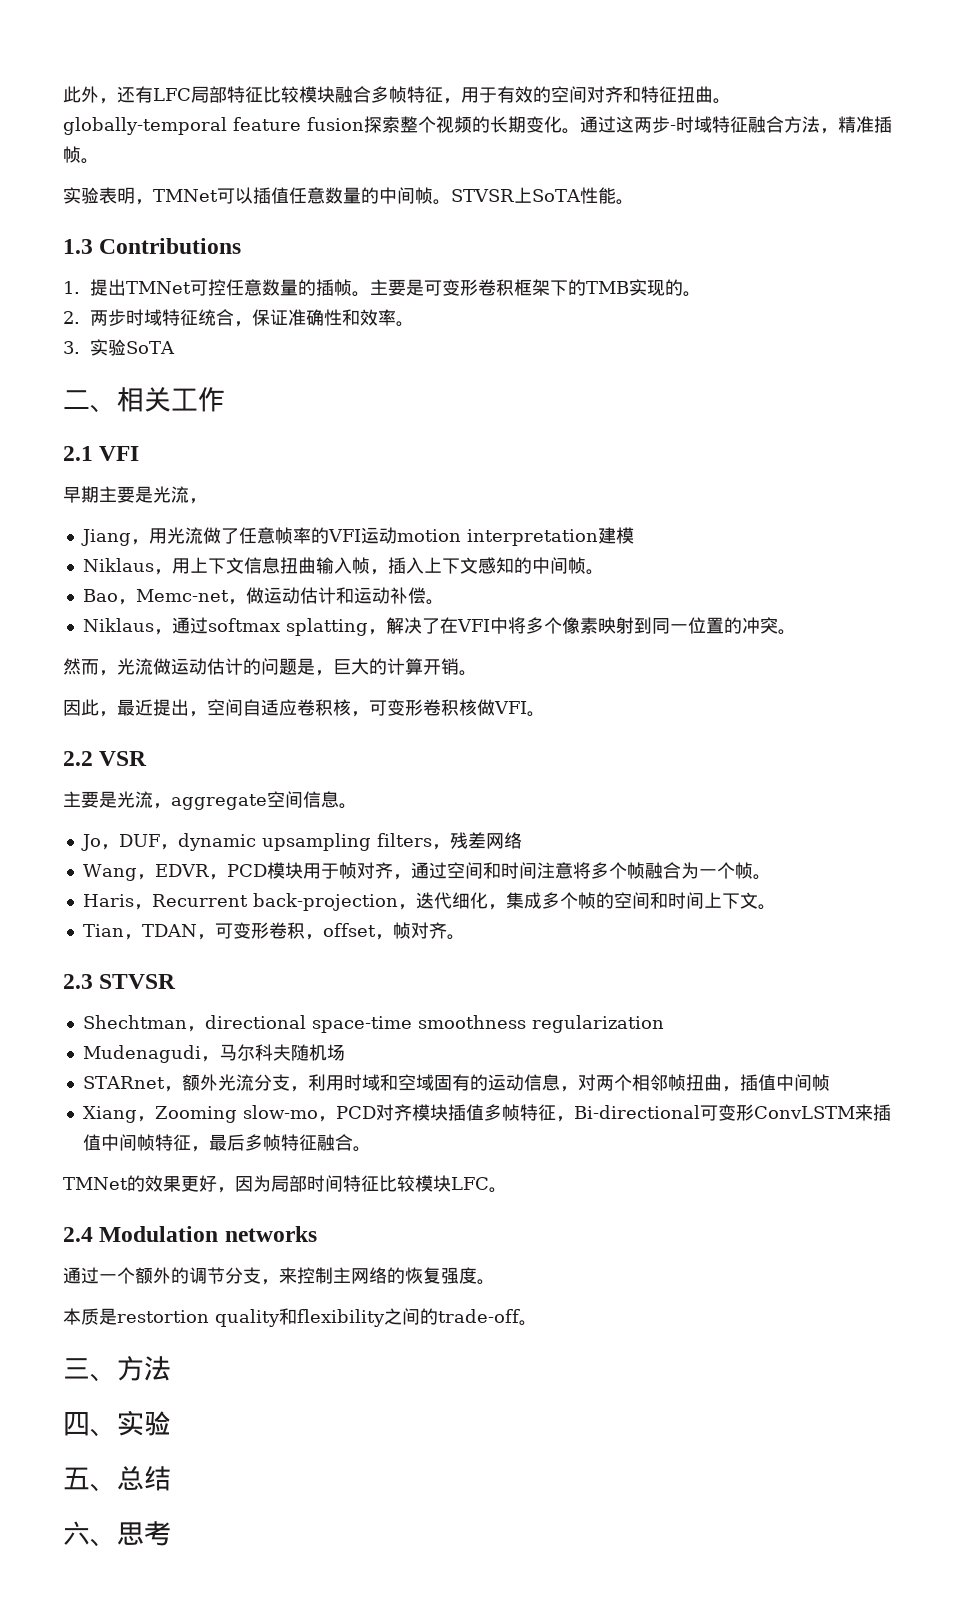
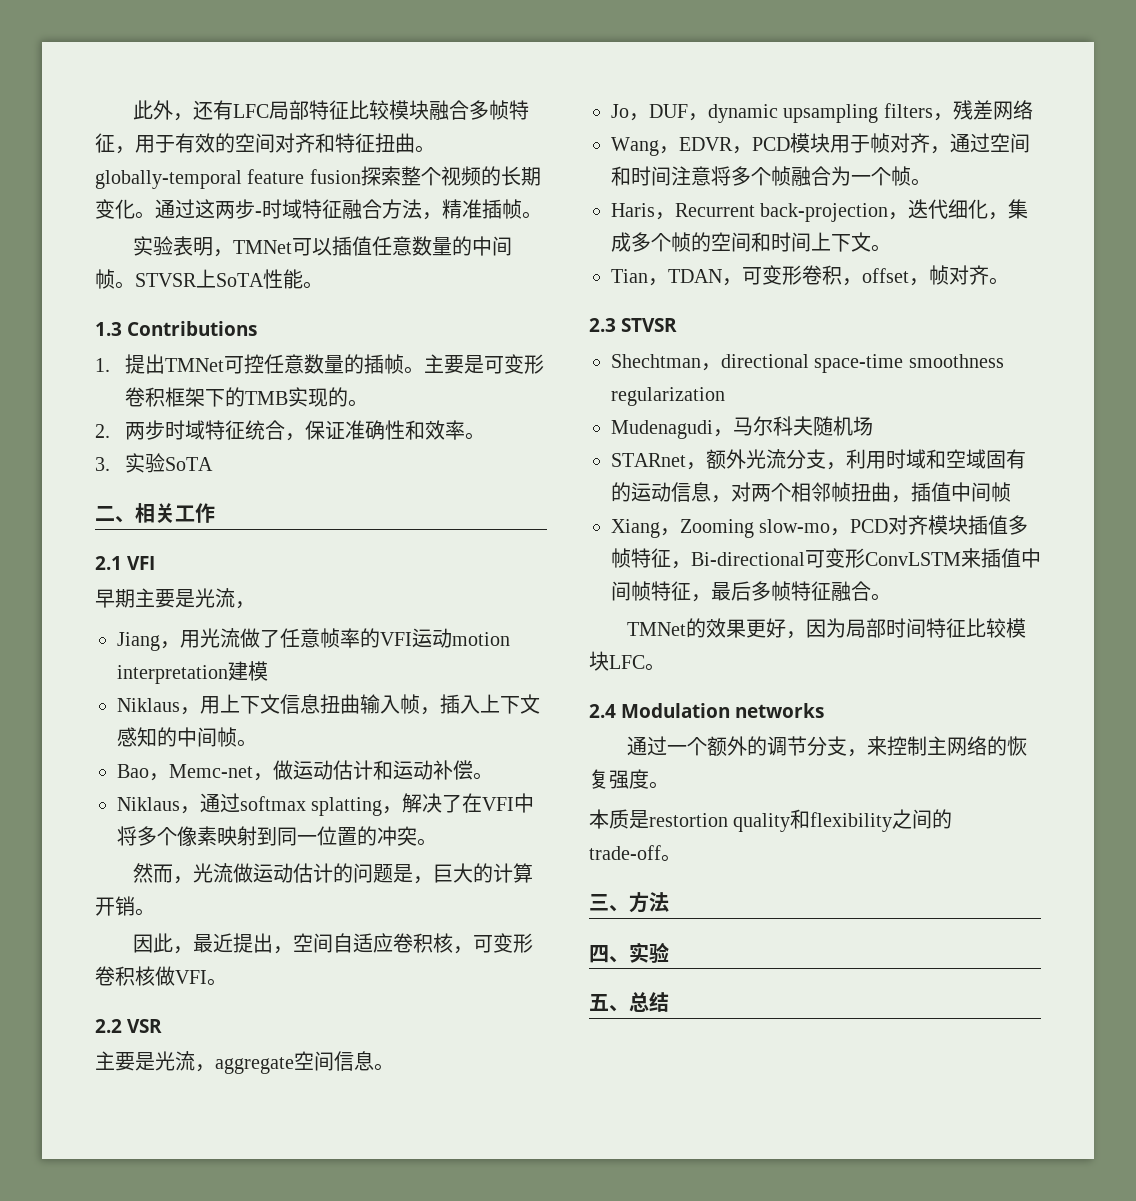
- 六、思考

